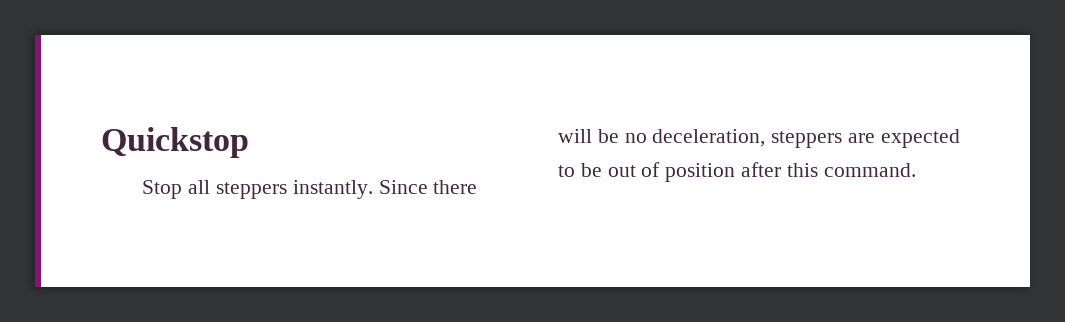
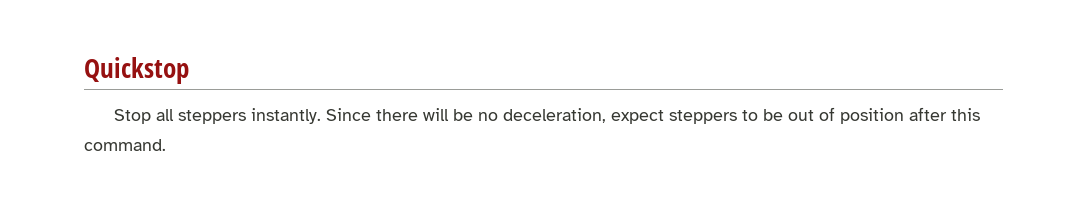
- Since there will be no deceleration, steppers are expected to be out of position after this command.
+ Since there will be no deceleration, expect steppers to be out of position after this command.

